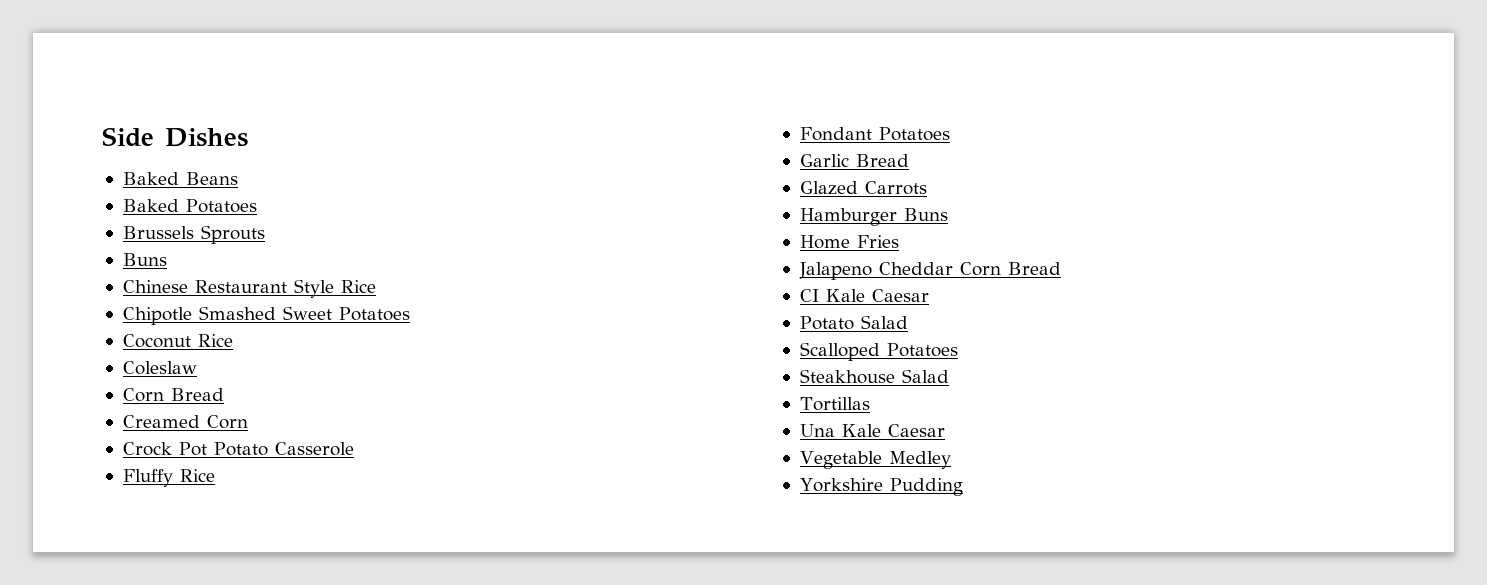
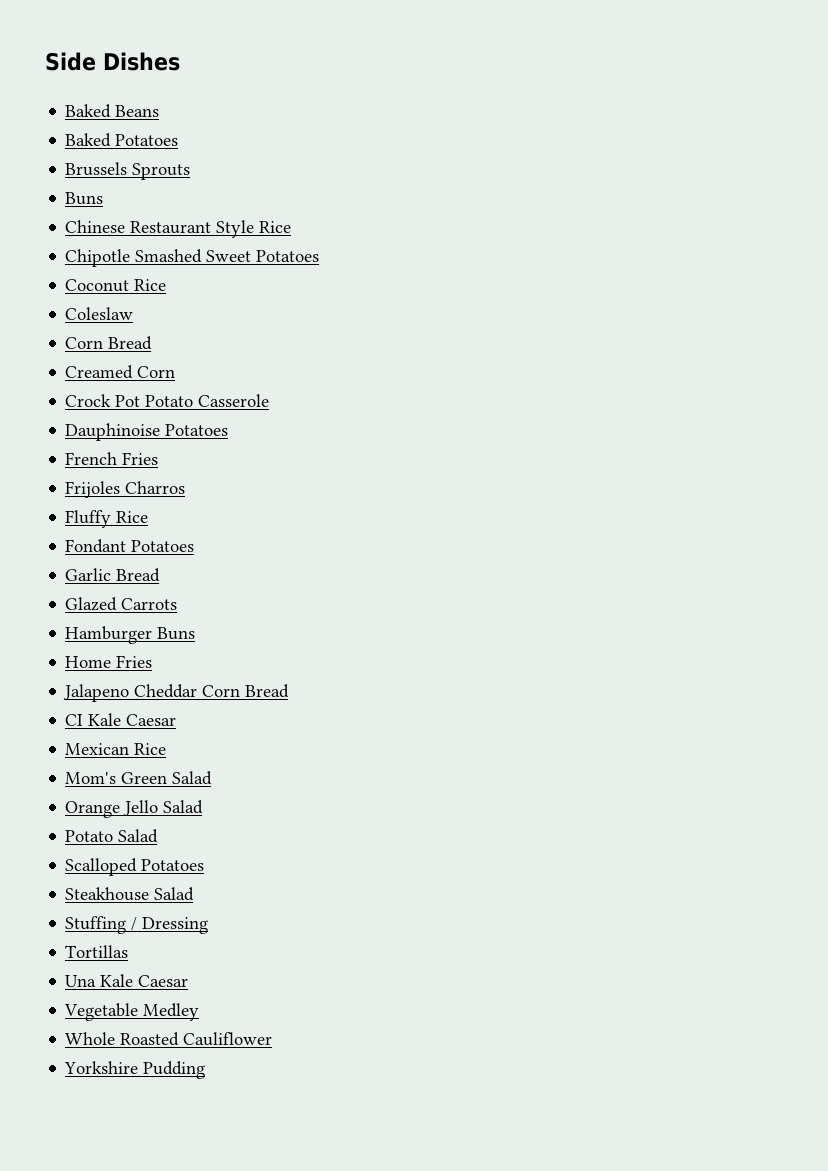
+ Dauphinoise Potatoes
+ French Fries
+ Frijoles Charros
+ Mexican Rice
+ Mom's Green Salad
+ Orange Jello Salad
+ Stuffing / Dressing
+ Whole Roasted Cauliflower

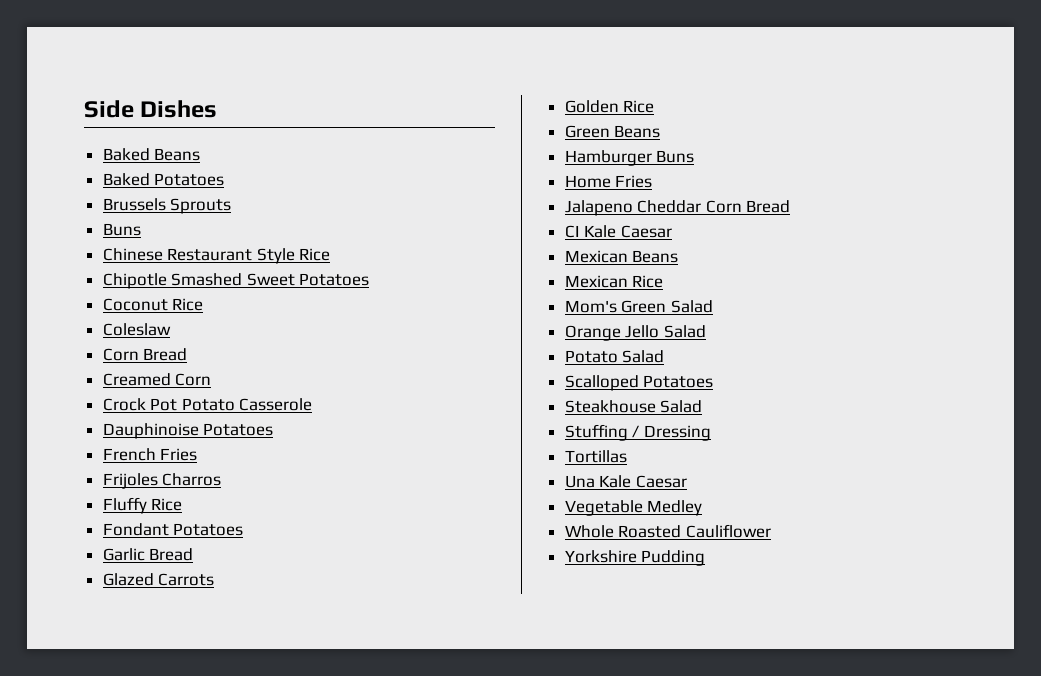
+ Golden Rice
+ Green Beans
+ Mexican Beans

